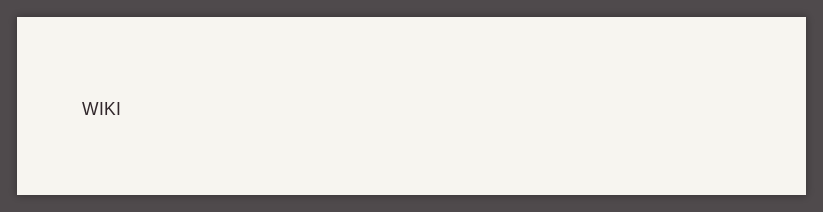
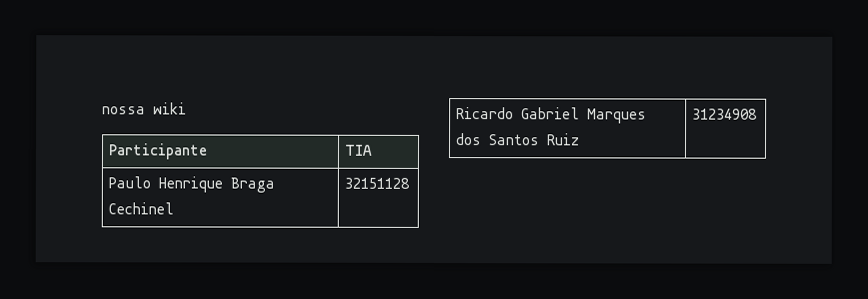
- WIKI
+ nossa wiki
+ Participante | TIA
+ Paulo Henrique Braga Cechinel | 32151128
+ Ricardo Gabriel Marques dos Santos Ruiz | 31234908

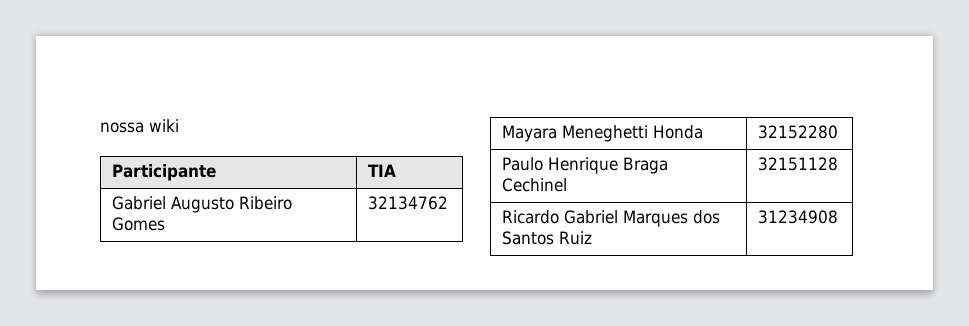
+ Gabriel Augusto Ribeiro Gomes | 32134762
+ Mayara Meneghetti Honda | 32152280

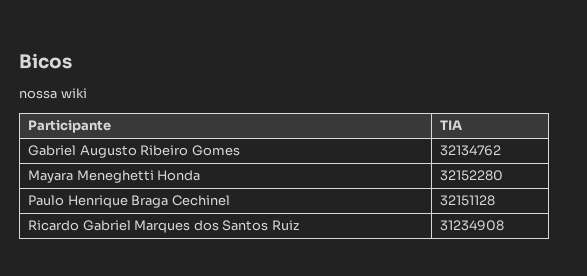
+ Bicos

